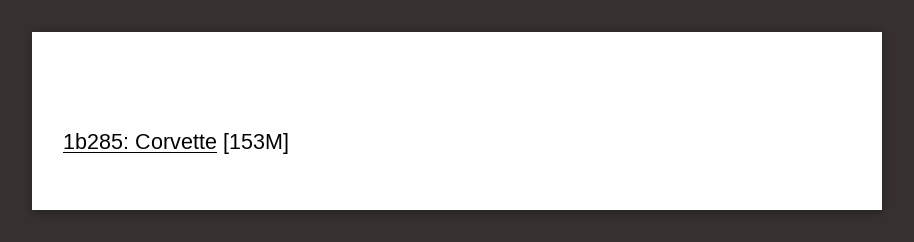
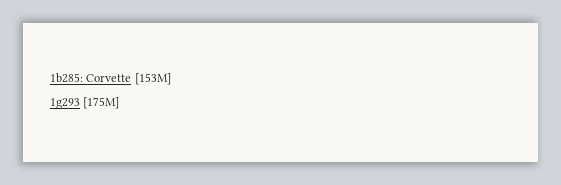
+ 1g293 [175M]

